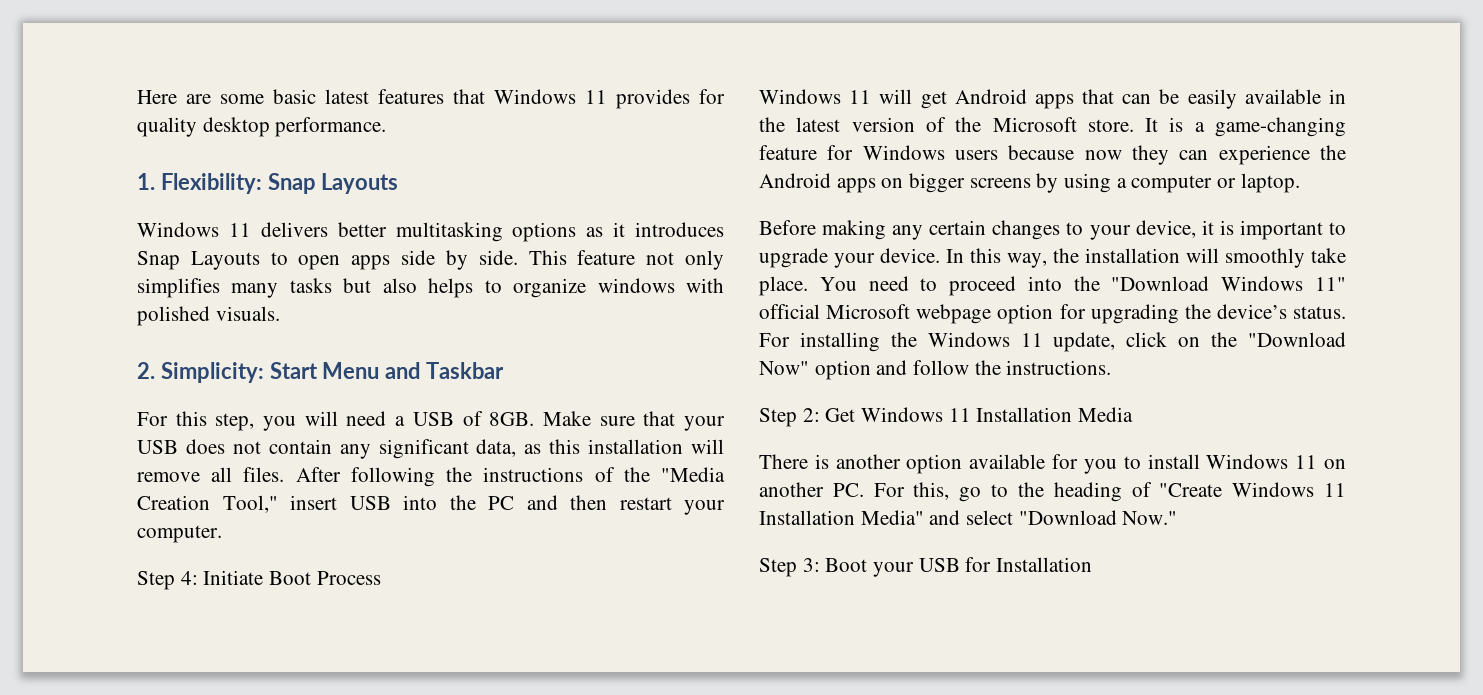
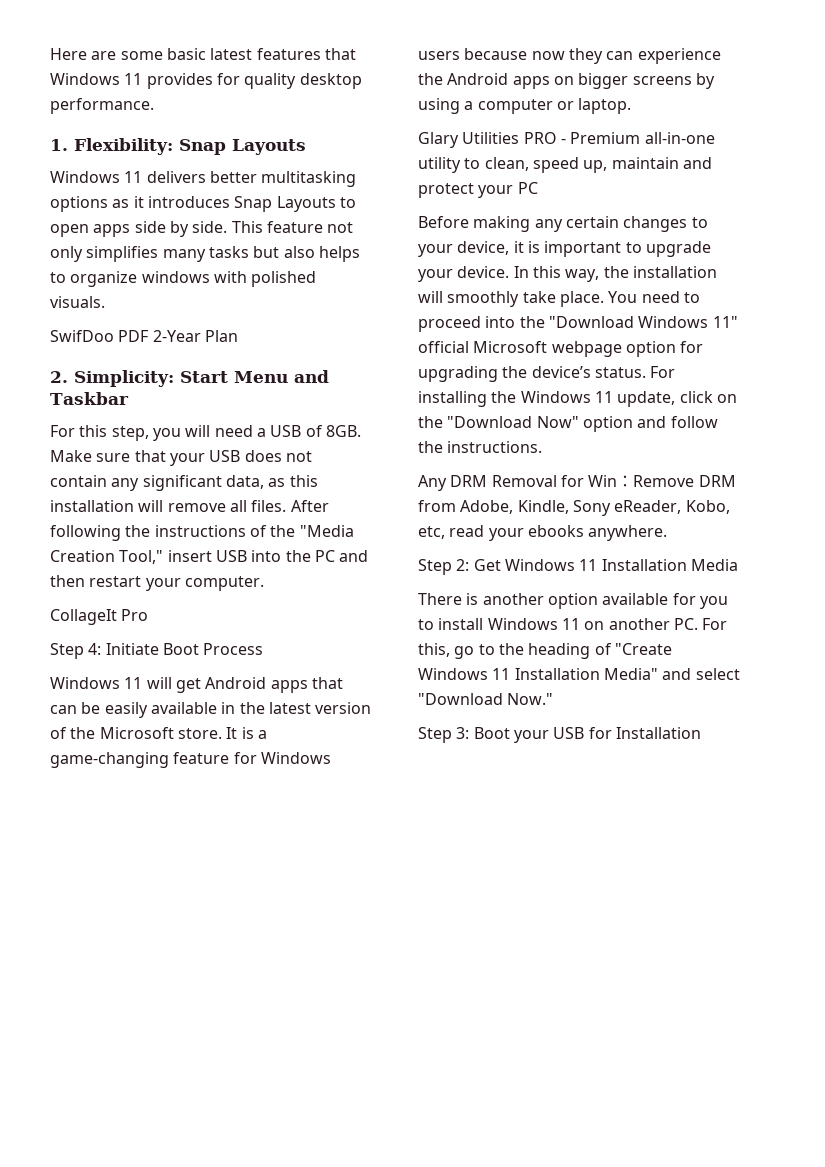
+ SwifDoo PDF 2-Year Plan
+ CollageIt Pro
+ Glary Utilities PRO - Premium all-in-one utility to clean, speed up, maintain and protect your PC
+ Any DRM Removal for Win：Remove DRM from Adobe, Kindle, Sony eReader, Kobo, etc, read your ebooks anywhere.

